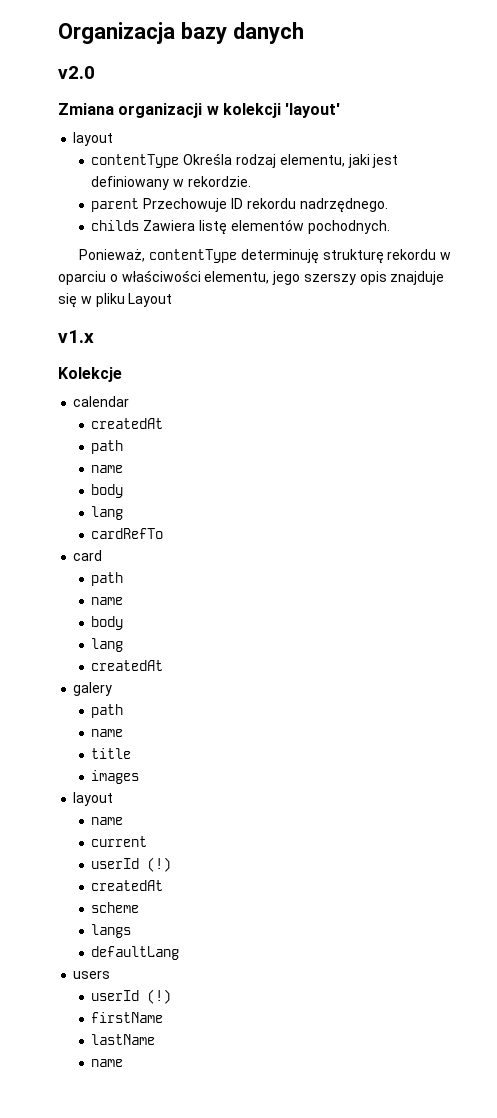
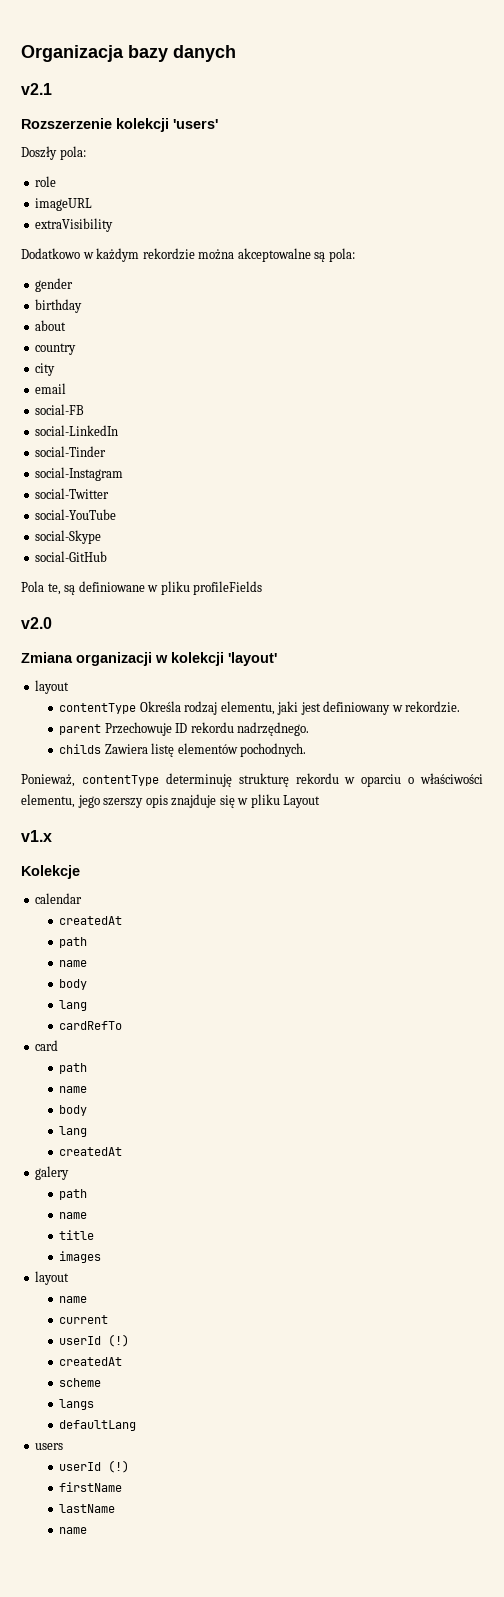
+ v2.1
+ Rozszerzenie kolekcji 'users'
+ Doszły pola:
+ role
+ imageURL
+ extraVisibility
+ Dodatkowo w każdym rekordzie można akceptowalne są pola:
+ gender
+ birthday
+ about
+ country
+ city
+ email
+ social-FB
+ social-LinkedIn
+ social-Tinder
+ social-Instagram
+ social-Twitter
+ social-YouTube
+ social-Skype
+ social-GitHub
+ Pola te, są definiowane w pliku profileFields

